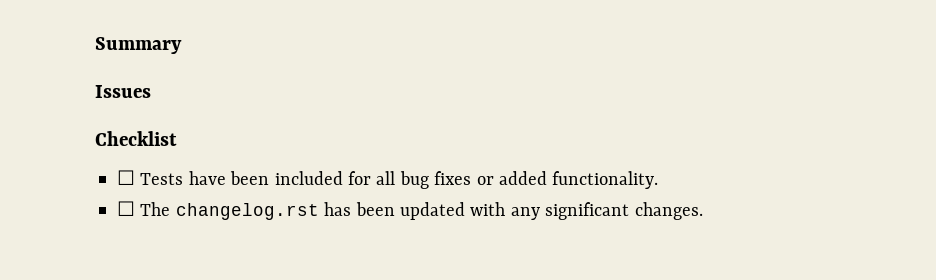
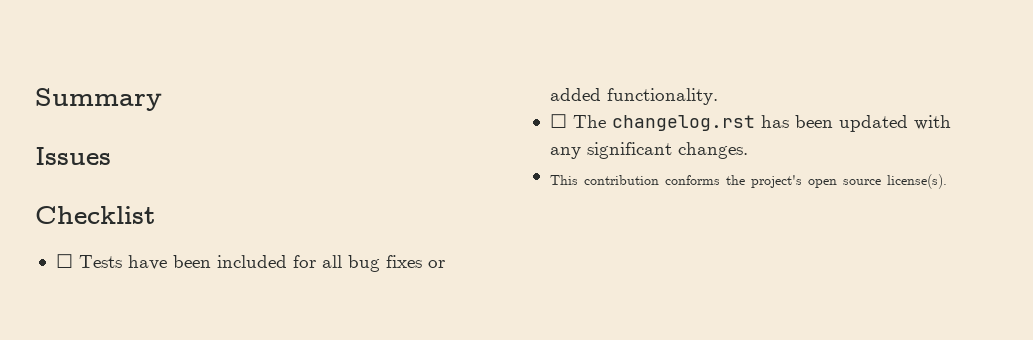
+ This contribution conforms the project's open source license(s).

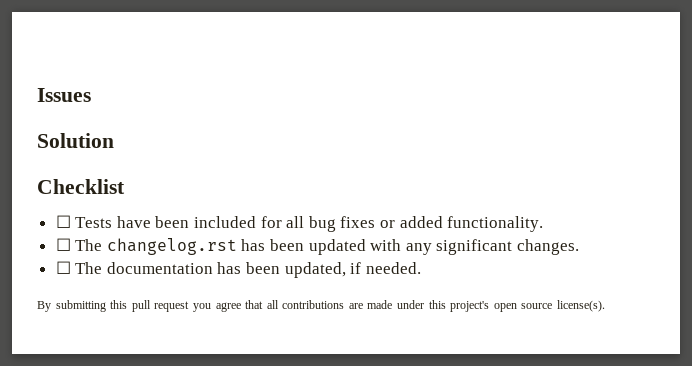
- Summary
  Issues
+ Solution
- This contribution conforms the project's open source license(s).
+ ☐ The documentation has been updated, if needed.
+ By submitting this pull request you agree that all contributions are made under this project's open source license(s).

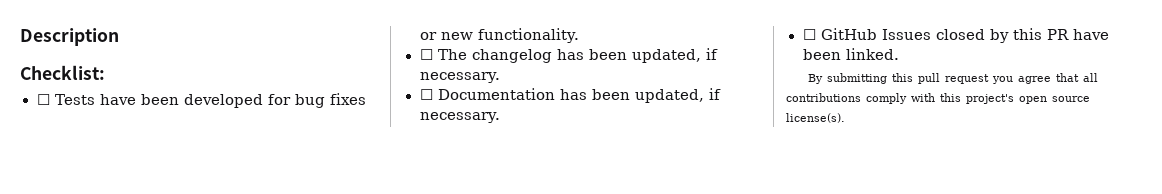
- Issues
- Solution
- Checklist
+ Description
+ Checklist:
- ☐ Tests have been included for all bug fixes or added functionality.
+ ☐ Tests have been developed for bug fixes or new functionality.
- ☐ The changelog.rst has been updated with any significant changes.
- ☐ The documentation has been updated, if needed.
+ ☐ The changelog has been updated, if necessary.
+ ☐ Documentation has been updated, if necessary.
+ ☐ GitHub Issues closed by this PR have been linked.
- By submitting this pull request you agree that all contributions are made under this project's open source license(s).
+ By submitting this pull request you agree that all contributions comply with this project's open source license(s).

